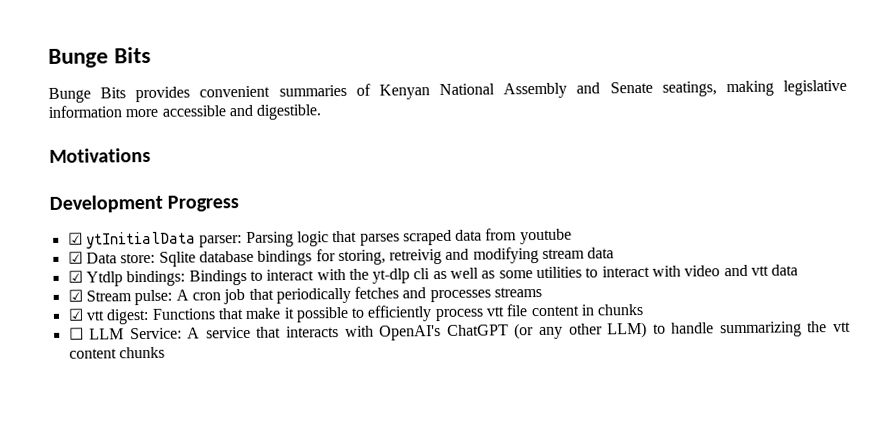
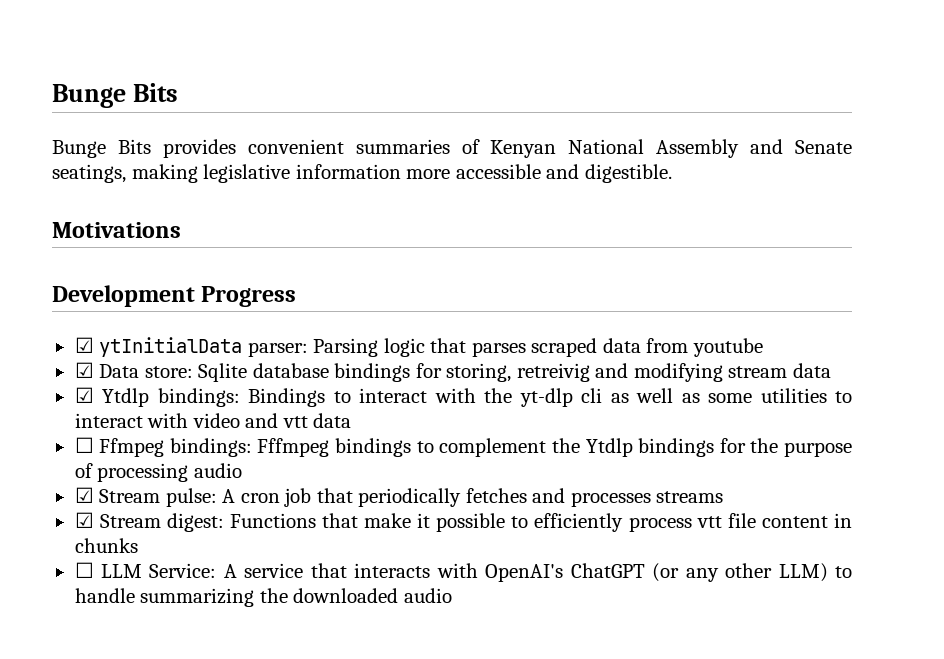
+ ☐ Ffmpeg bindings: Fffmpeg bindings to complement the Ytdlp bindings for the purpose of processing audio
- ☑ vtt digest: Functions that make it possible to efficiently process vtt file content in chunks
+ ☑ Stream digest: Functions that make it possible to efficiently process vtt file content in chunks
- ☐ LLM Service: A service that interacts with OpenAI's ChatGPT (or any other LLM) to handle summarizing the vtt content chunks
+ ☐ LLM Service: A service that interacts with OpenAI's ChatGPT (or any other LLM) to handle summarizing the downloaded audio

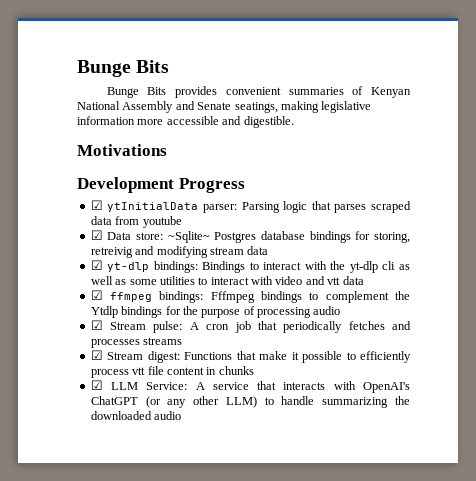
- ☑ Data store: Sqlite database bindings for storing, retreivig and modifying stream data
+ ☑ Data store: ~Sqlite~ Postgres database bindings for storing, retreivig and modifying stream data
- ☑ Ytdlp bindings: Bindings to interact with the yt-dlp cli as well as some utilities to interact with video and vtt data
+ ☑ yt-dlp bindings: Bindings to interact with the yt-dlp cli as well as some utilities to interact with video and vtt data
- ☐ Ffmpeg bindings: Fffmpeg bindings to complement the Ytdlp bindings for the purpose of processing audio
+ ☑ ffmpeg bindings: Fffmpeg bindings to complement the Ytdlp bindings for the purpose of processing audio
- ☐ LLM Service: A service that interacts with OpenAI's ChatGPT (or any other LLM) to handle summarizing the downloaded audio
+ ☑ LLM Service: A service that interacts with OpenAI's ChatGPT (or any other LLM) to handle summarizing the downloaded audio

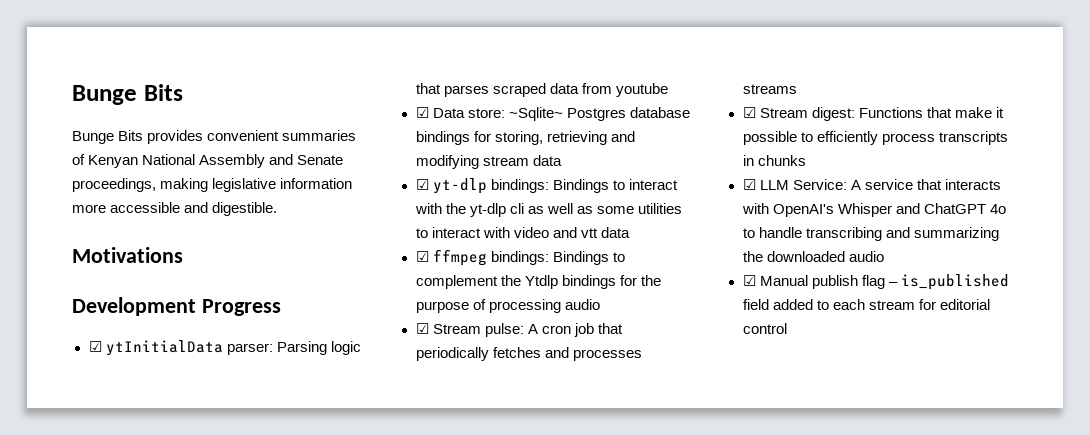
- Bunge Bits provides convenient summaries of Kenyan National Assembly and Senate seatings, making legislative information more accessible and digestible.
+ Bunge Bits provides convenient summaries of Kenyan National Assembly and Senate proceedings, making legislative information more accessible and digestible.
- ☑ Data store: ~Sqlite~ Postgres database bindings for storing, retreivig and modifying stream data
+ ☑ Data store: ~Sqlite~ Postgres database bindings for storing, retrieving and modifying stream data
- ☑ ffmpeg bindings: Fffmpeg bindings to complement the Ytdlp bindings for the purpose of processing audio
+ ☑ ffmpeg bindings: Bindings to complement the Ytdlp bindings for the purpose of processing audio
- ☑ Stream digest: Functions that make it possible to efficiently process vtt file content in chunks
+ ☑ Stream digest: Functions that make it possible to efficiently process transcripts in chunks
- ☑ LLM Service: A service that interacts with OpenAI's ChatGPT (or any other LLM) to handle summarizing the downloaded audio
+ ☑ LLM Service: A service that interacts with OpenAI's Whisper and ChatGPT 4o to handle transcribing and summarizing the downloaded audio
+ ☑ Manual publish flag – is_published field added to each stream for editorial control

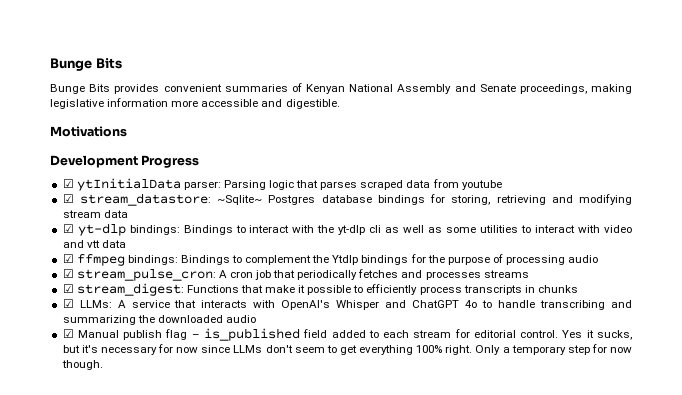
- ☑ Data store: ~Sqlite~ Postgres database bindings for storing, retrieving and modifying stream data
+ ☑ stream_datastore: ~Sqlite~ Postgres database bindings for storing, retrieving and modifying stream data
- ☑ Stream pulse: A cron job that periodically fetches and processes streams
+ ☑ stream_pulse_cron: A cron job that periodically fetches and processes streams
- ☑ Stream digest: Functions that make it possible to efficiently process transcripts in chunks
+ ☑ stream_digest: Functions that make it possible to efficiently process transcripts in chunks
- ☑ LLM Service: A service that interacts with OpenAI's Whisper and ChatGPT 4o to handle transcribing and summarizing the downloaded audio
+ ☑ LLMs: A service that interacts with OpenAI's Whisper and ChatGPT 4o to handle transcribing and summarizing the downloaded audio
- ☑ Manual publish flag – is_published field added to each stream for editorial control
+ ☑ Manual publish flag – is_published field added to each stream for editorial control. Yes it sucks, but it's necessary for now since LLMs don't seem to get everything 100% right. Only a temporary step for now though.

